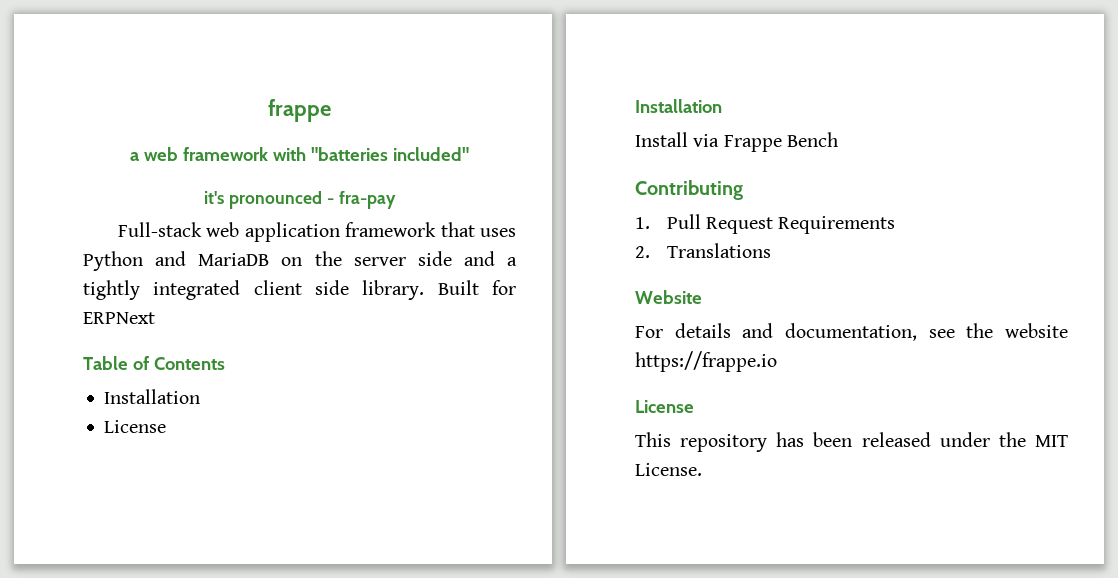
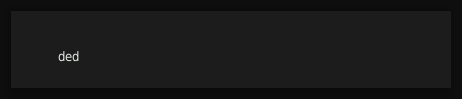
- frappe
- a web framework with "batteries included"
- it's pronounced - fra-pay
- Full-stack web application framework that uses Python and MariaDB on the server side and a tightly integrated client side library. Built for ERPNext
- Table of Contents
- Installation
- License
- Installation
- Install via Frappe Bench
- Contributing
- 1. Pull Request Requirements
- 2. Translations
- Website
- For details and documentation, see the website https://frappe.io
- License
- This repository has been released under the MIT License.
+ ded

